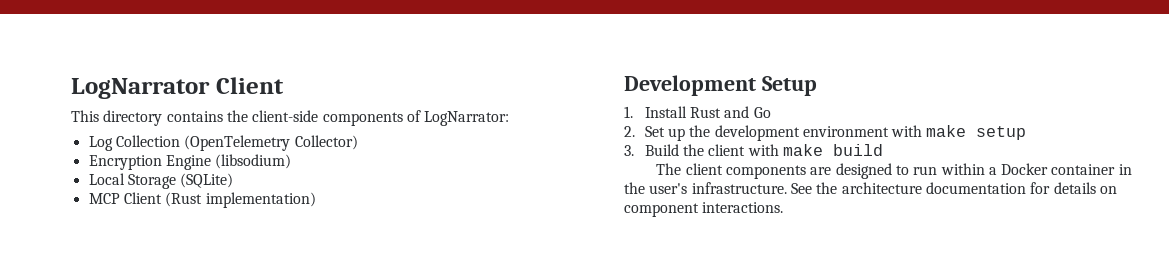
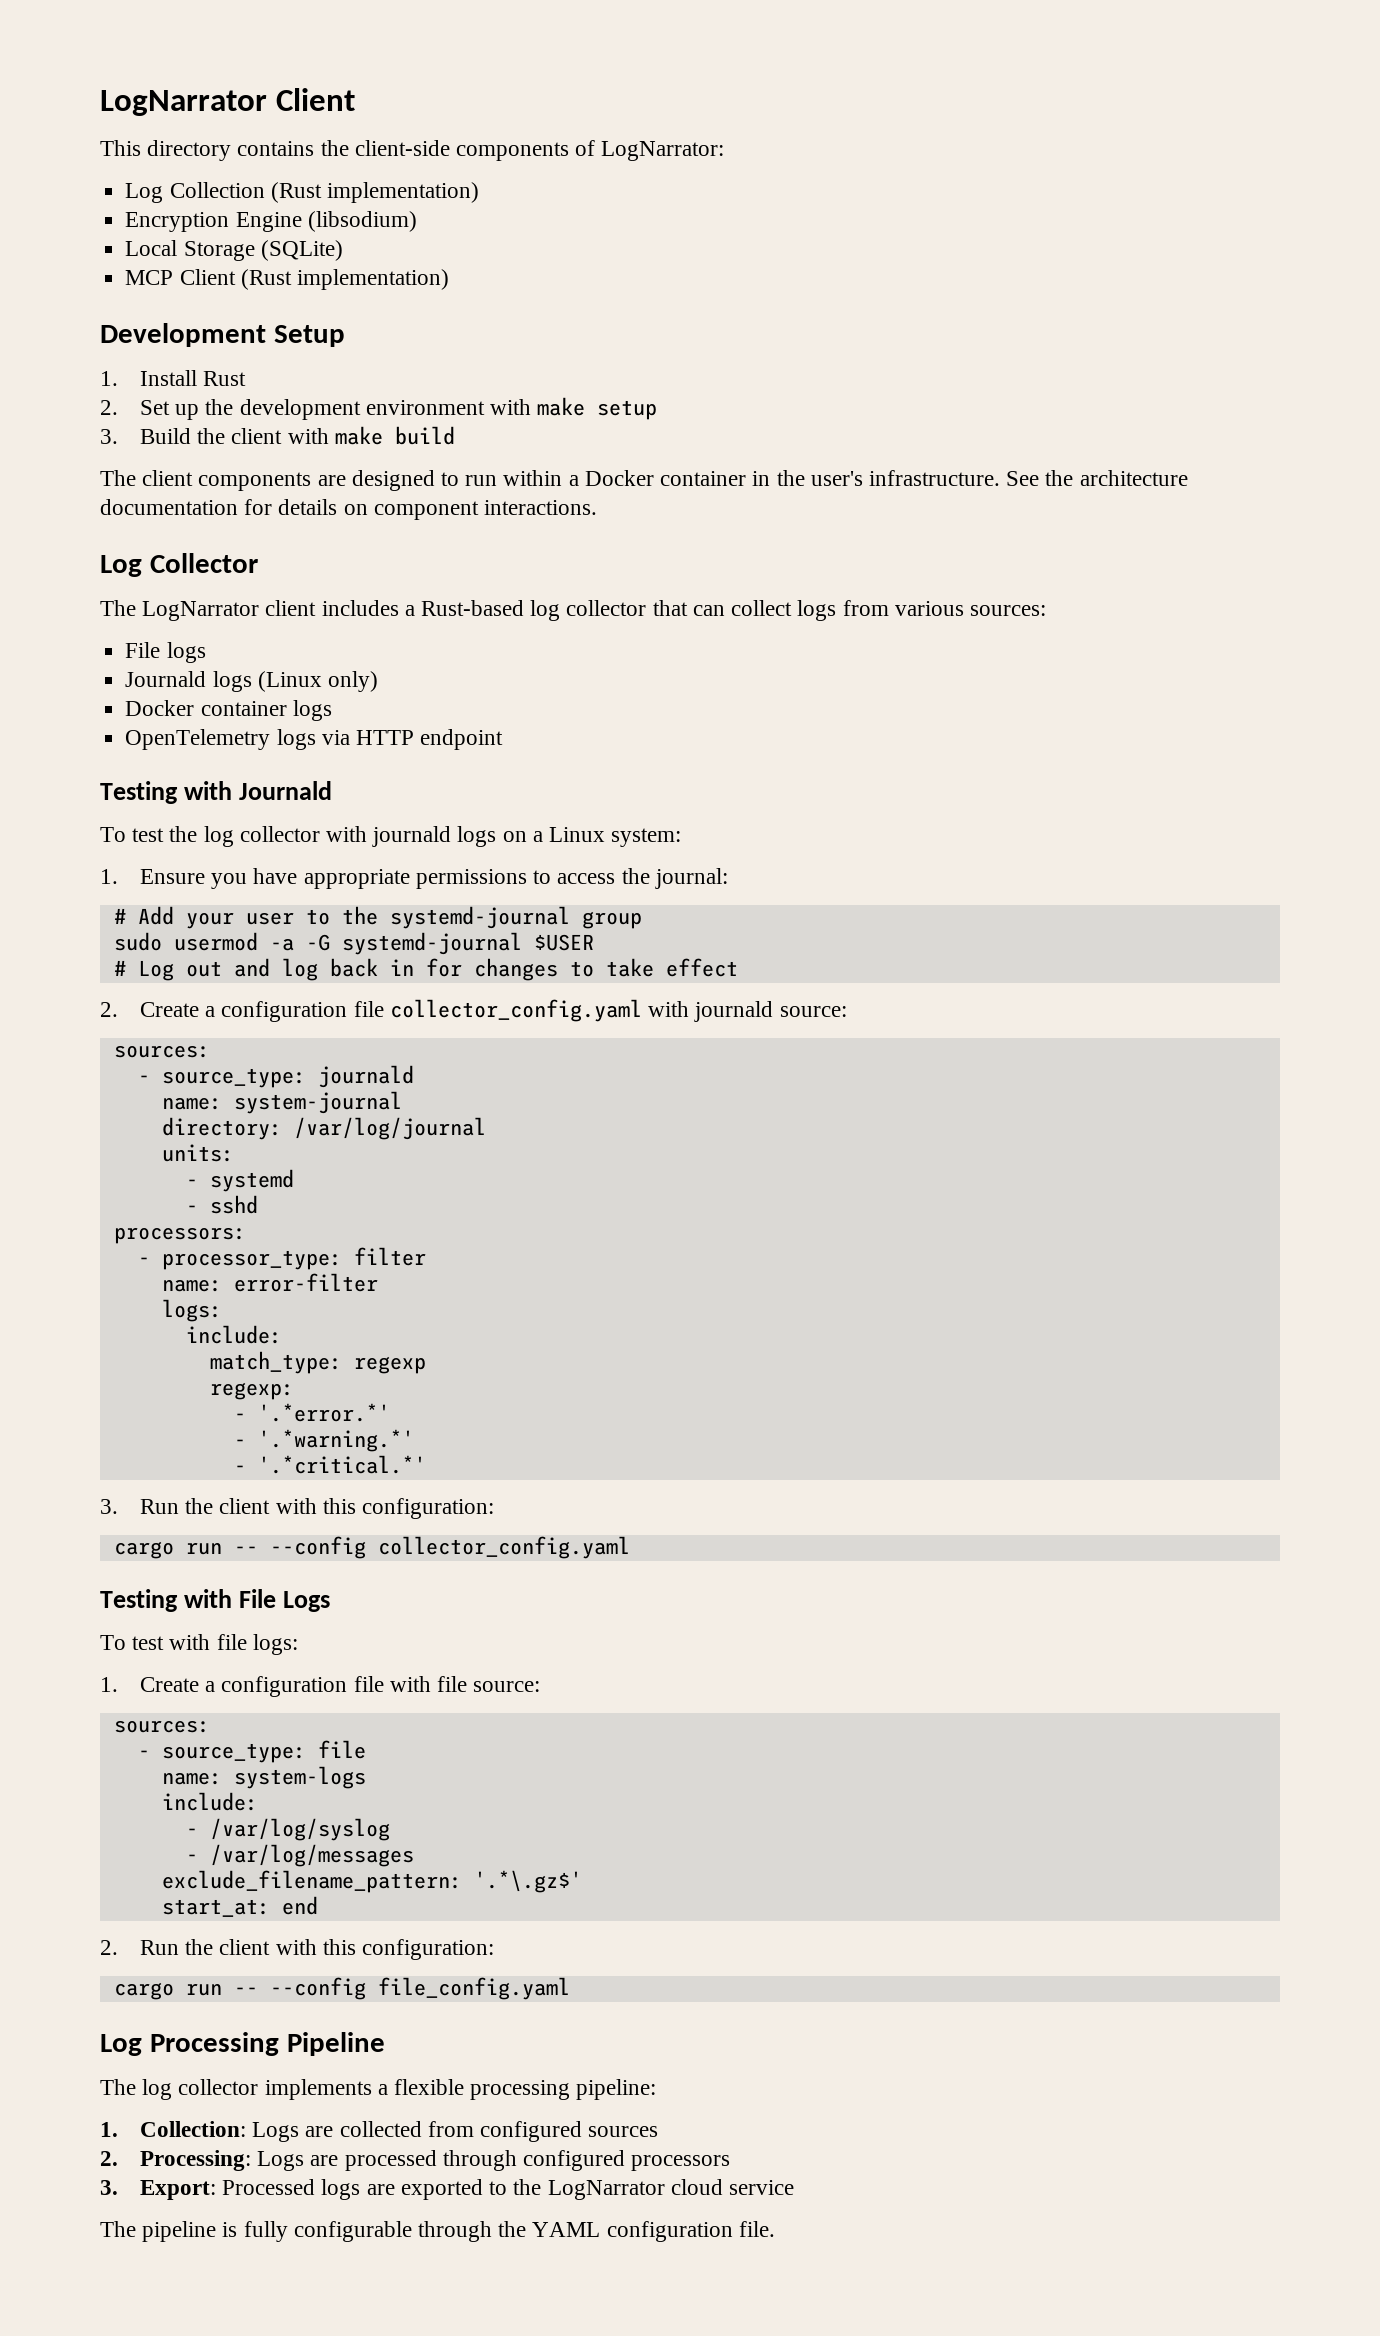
- Log Collection (OpenTelemetry Collector)
+ Log Collection (Rust implementation)
- 1. Install Rust and Go
+ 1. Install Rust
+ Log Collector
+ The LogNarrator client includes a Rust-based log collector that can collect logs from various sources:
+ File logs
+ Journald logs (Linux only)
+ Docker container logs
+ OpenTelemetry logs via HTTP endpoint
+ Testing with Journald
+ To test the log collector with journald logs on a Linux system:
+ 1. Ensure you have appropriate permissions to access the journal:
+ # Add your user to the systemd-journal group
+ sudo usermod -a -G systemd-journal $USER
+ # Log out and log back in for changes to take effect
+ 2. Create a configuration file collector_config.yaml with journald source:
+ sources:
+ - source_type: journald
+ name: system-journal
+ directory: /var/log/journal
+ units:
+ - systemd
+ - sshd
+ processors:
+ - processor_type: filter
+ name: error-filter
+ logs:
+ include:
+ match_type: regexp
+ regexp:
+ - '.*error.*'
+ - '.*warning.*'
+ - '.*critical.*'
+ 3. Run the client with this configuration:
+ cargo run -- --config collector_config.yaml
+ Testing with File Logs
+ To test with file logs:
+ 1. Create a configuration file with file source:
+ sources:
+ - source_type: file
+ name: system-logs
+ include:
+ - /var/log/syslog
+ - /var/log/messages
+ exclude_filename_pattern: '.*\.gz$'
+ start_at: end
+ 2. Run the client with this configuration:
+ cargo run -- --config file_config.yaml
+ Log Processing Pipeline
+ The log collector implements a flexible processing pipeline:
+ 1. Collection: Logs are collected from configured sources
+ 2. Processing: Logs are processed through configured processors
+ 3. Export: Processed logs are exported to the LogNarrator cloud service
+ The pipeline is fully configurable through the YAML configuration file.

